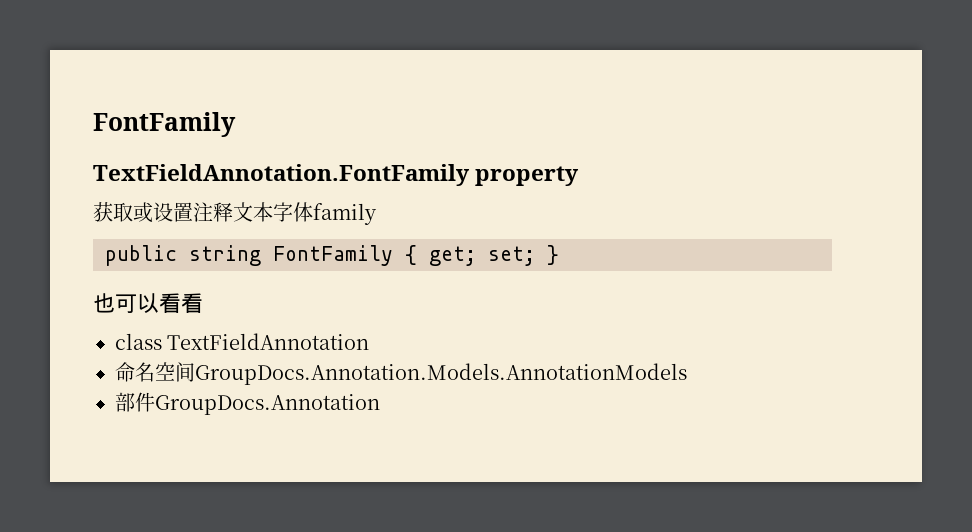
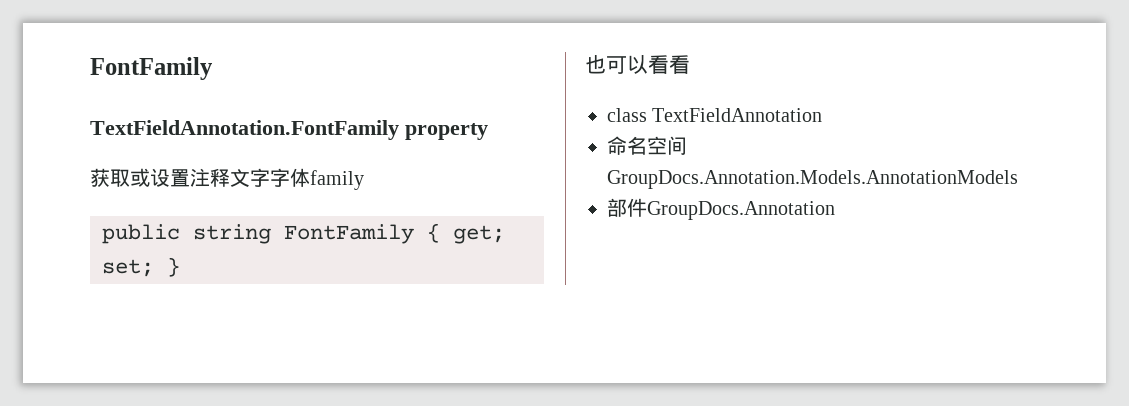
- 获取或设置注释文本字体family
+ 获取或设置注释文字字体family

